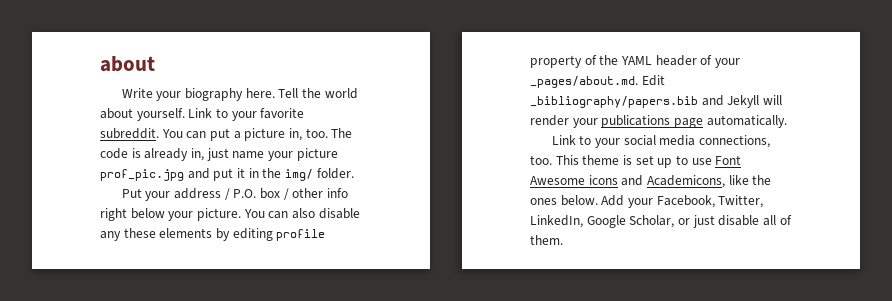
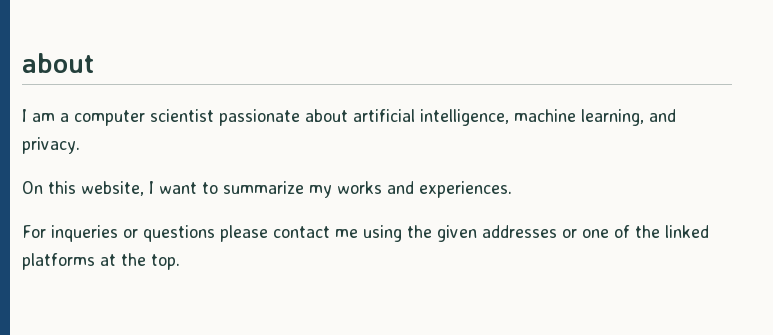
- Write your biography here. Tell the world about yourself. Link to your favorite subreddit. You can put a picture in, too. The code is already in, just name your picture prof_pic.jpg and put it in the img/ folder.
- Put your address / P.O. box / other info right below your picture. You can also disable any these elements by editing profile property of the YAML header of your _pages/about.md. Edit _bibliography/papers.bib and Jekyll will render your publications page automatically.
- Link to your social media connections, too. This theme is set up to use Font Awesome icons and Academicons, like the ones below. Add your Facebook, Twitter, LinkedIn, Google Scholar, or just disable all of them.
+ I am a computer scientist passionate about artificial intelligence, machine learning, and privacy.
+ On this website, I want to summarize my works and experiences.
+ For inqueries or questions please contact me using the given addresses or one of the linked platforms at the top.

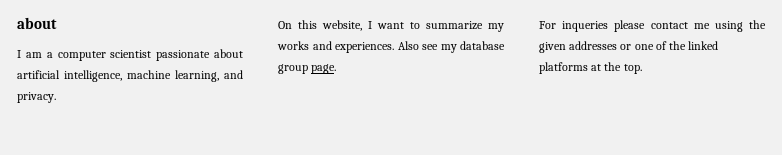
+ Also see my database group page.
- For inqueries or questions please contact me using the given addresses or one of the linked platforms at the top.
+ For inqueries please contact me using the given addresses or one of the linked platforms at the top.

